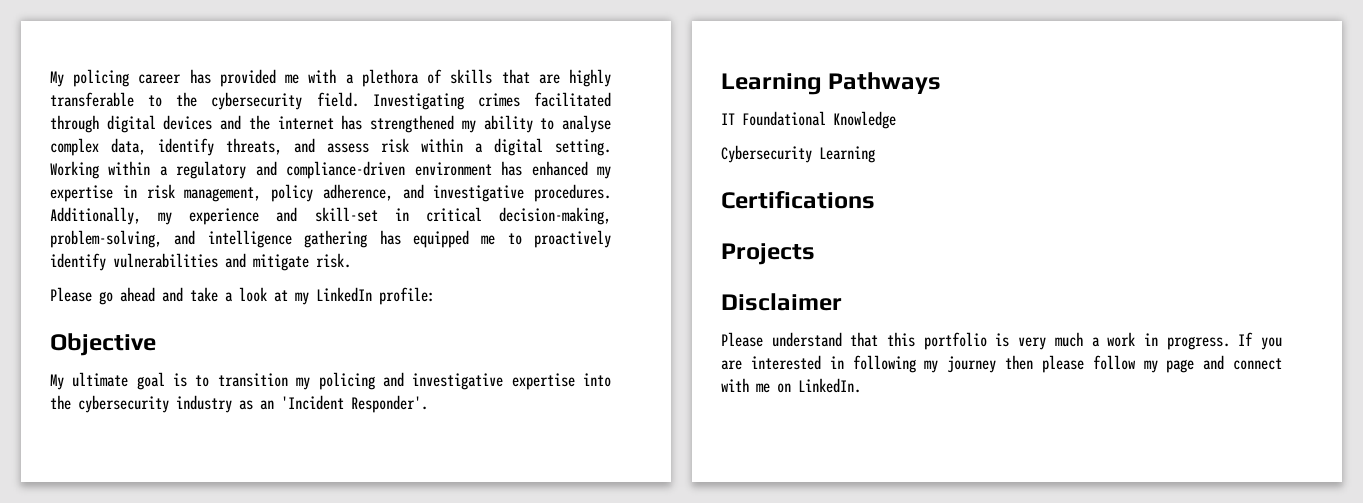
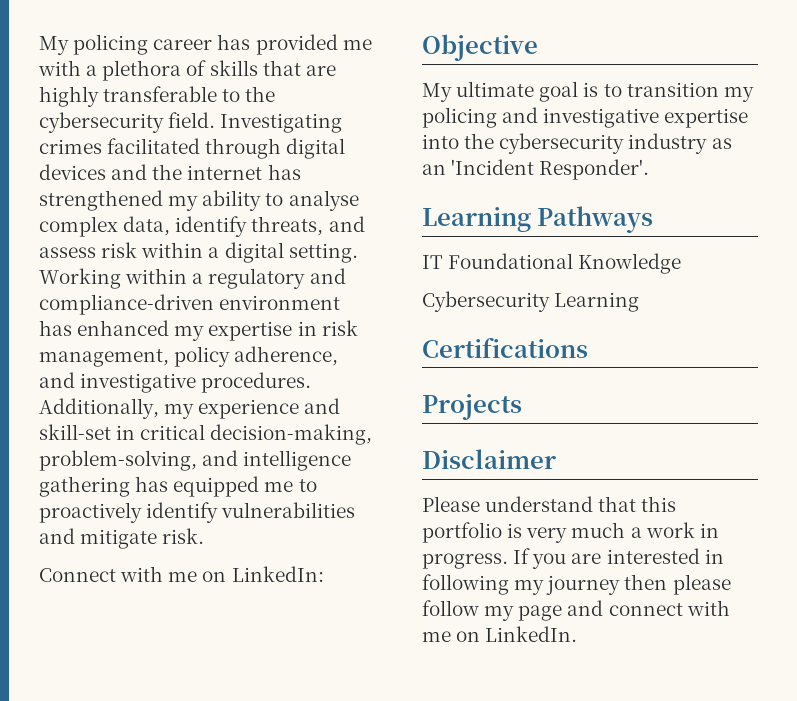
- Please go ahead and take a look at my LinkedIn profile:
+ Connect with me on LinkedIn:

